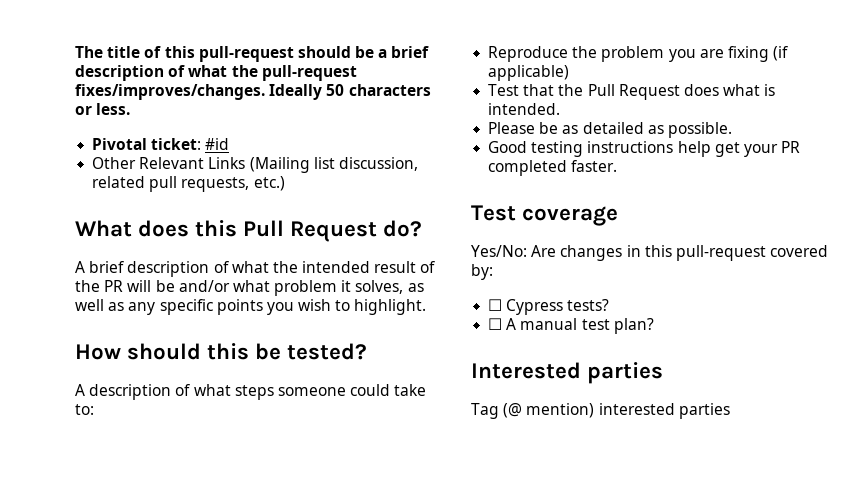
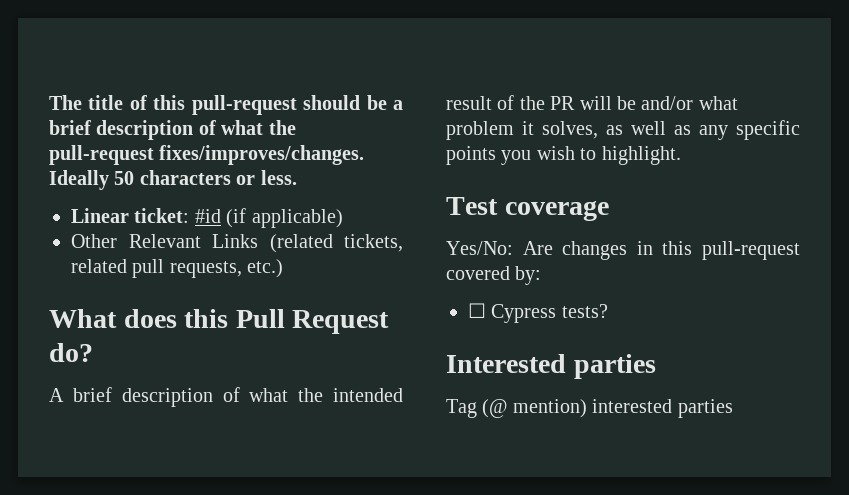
- Pivotal ticket: #id
+ Linear ticket: #id (if applicable)
- Other Relevant Links (Mailing list discussion, related pull requests, etc.)
+ Other Relevant Links (related tickets, related pull requests, etc.)
- How should this be tested?
- A description of what steps someone could take to:
- Reproduce the problem you are fixing (if applicable)
- Test that the Pull Request does what is intended.
- Please be as detailed as possible.
- Good testing instructions help get your PR completed faster.
- ☐ A manual test plan?

